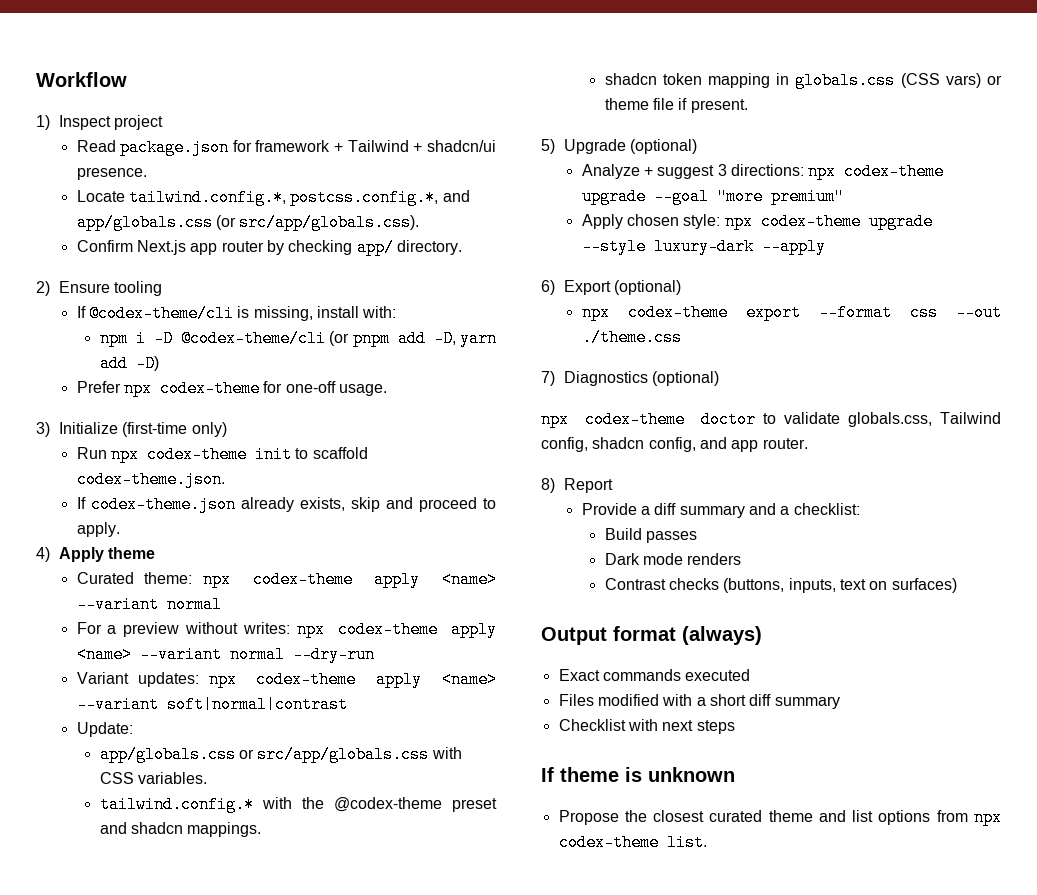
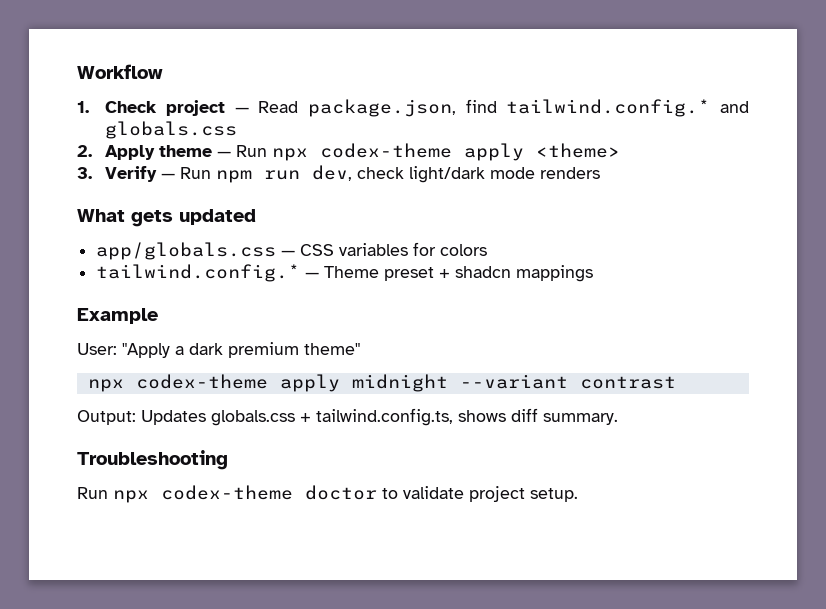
- 1) Inspect project
- Read package.json for framework + Tailwind + shadcn/ui presence.
- Locate tailwind.config.*, postcss.config.*, and app/globals.css (or src/app/globals.css).
- Confirm Next.js app router by checking app/ directory.
- 2) Ensure tooling
- If @codex-theme/cli is missing, install with:
- npm i -D @codex-theme/cli (or pnpm add -D, yarn add -D)
- Prefer npx codex-theme for one-off usage.
- 3) Initialize (first-time only)
- Run npx codex-theme init to scaffold codex-theme.json.
- If codex-theme.json already exists, skip and proceed to apply.
- 4) Apply theme
- Curated theme: npx codex-theme apply <name> --variant normal
- For a preview without writes: npx codex-theme apply <name> --variant normal --dry-run
- Variant updates: npx codex-theme apply <name> --variant soft|normal|contrast
- Update:
- app/globals.css or src/app/globals.css with CSS variables.
- tailwind.config.* with the @codex-theme preset and shadcn mappings.
- shadcn token mapping in globals.css (CSS vars) or theme file if present.
- 5) Upgrade (optional)
- Analyze + suggest 3 directions: npx codex-theme upgrade --goal "more premium"
- Apply chosen style: npx codex-theme upgrade --style luxury-dark --apply
- 6) Export (optional)
- npx codex-theme export --format css --out ./theme.css
- 7) Diagnostics (optional)
- npx codex-theme doctor to validate globals.css, Tailwind config, shadcn config, and app router.
- 8) Report
- Provide a diff summary and a checklist:
- Build passes
- Dark mode renders
- Contrast checks (buttons, inputs, text on surfaces)
- Output format (always)
- Exact commands executed
- Files modified with a short diff summary
- Checklist with next steps
- If theme is unknown
- Propose the closest curated theme and list options from npx codex-theme list.
+ 1. Check project — Read package.json, find tailwind.config.* and globals.css
+ 2. Apply theme — Run npx codex-theme apply <theme>
+ 3. Verify — Run npm run dev, check light/dark mode renders
+ What gets updated
+ app/globals.css — CSS variables for colors
+ tailwind.config.* — Theme preset + shadcn mappings
+ Example
+ User: "Apply a dark premium theme"
+ npx codex-theme apply midnight --variant contrast
+ Output: Updates globals.css + tailwind.config.ts, shows diff summary.
+ Troubleshooting
+ Run npx codex-theme doctor to validate project setup.

